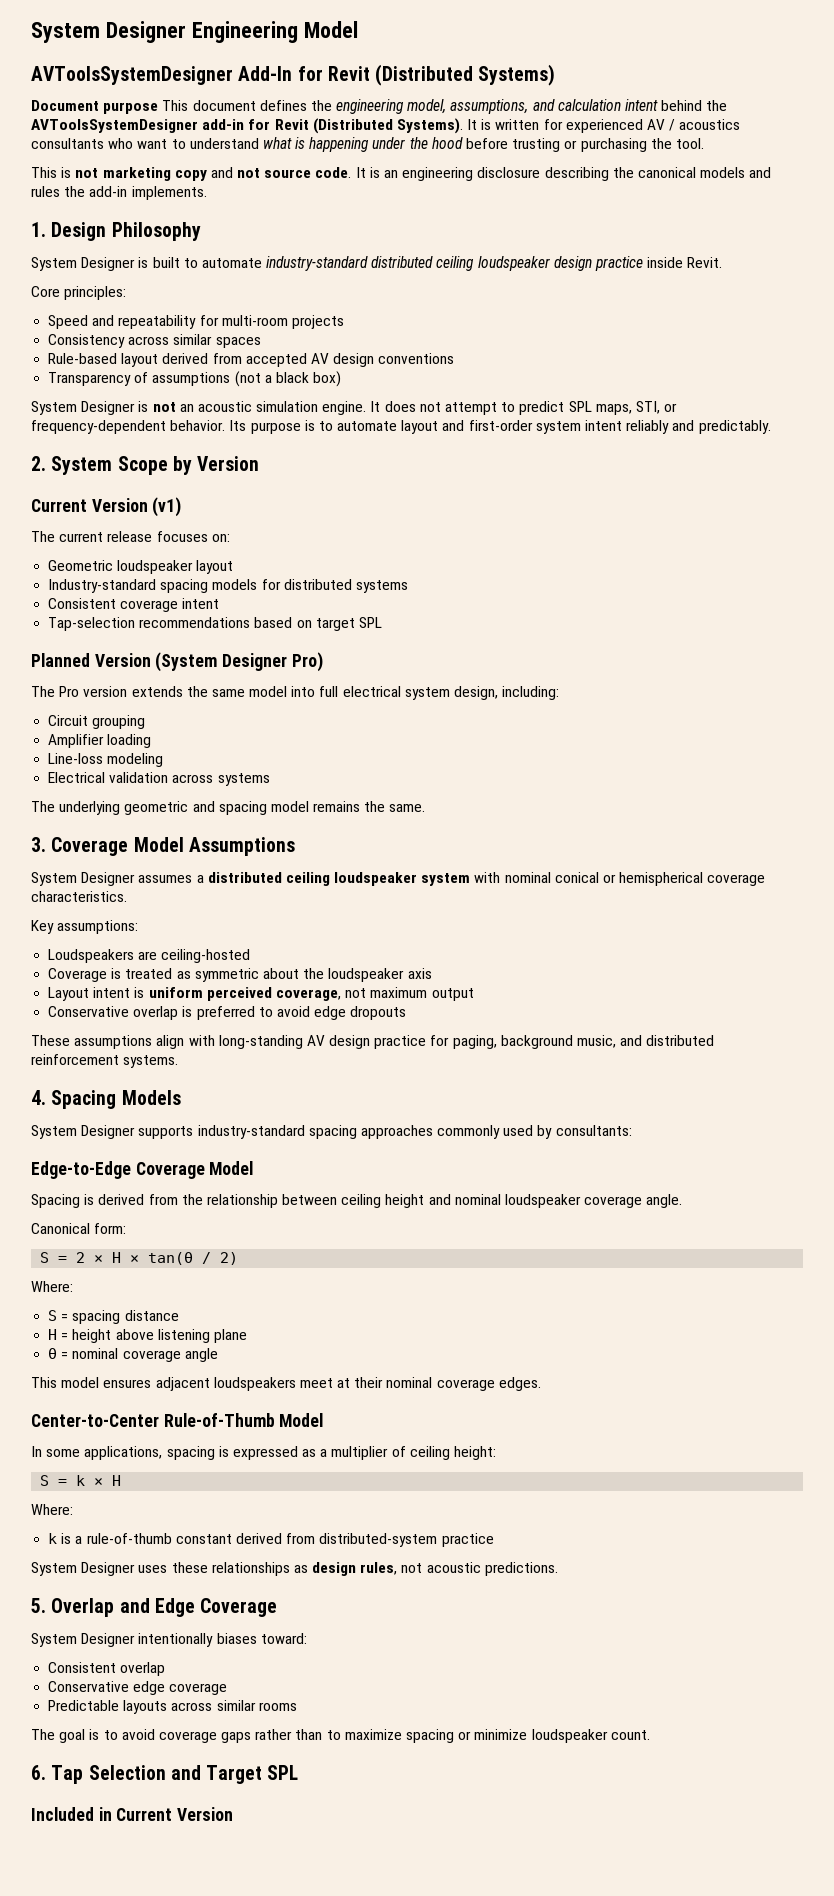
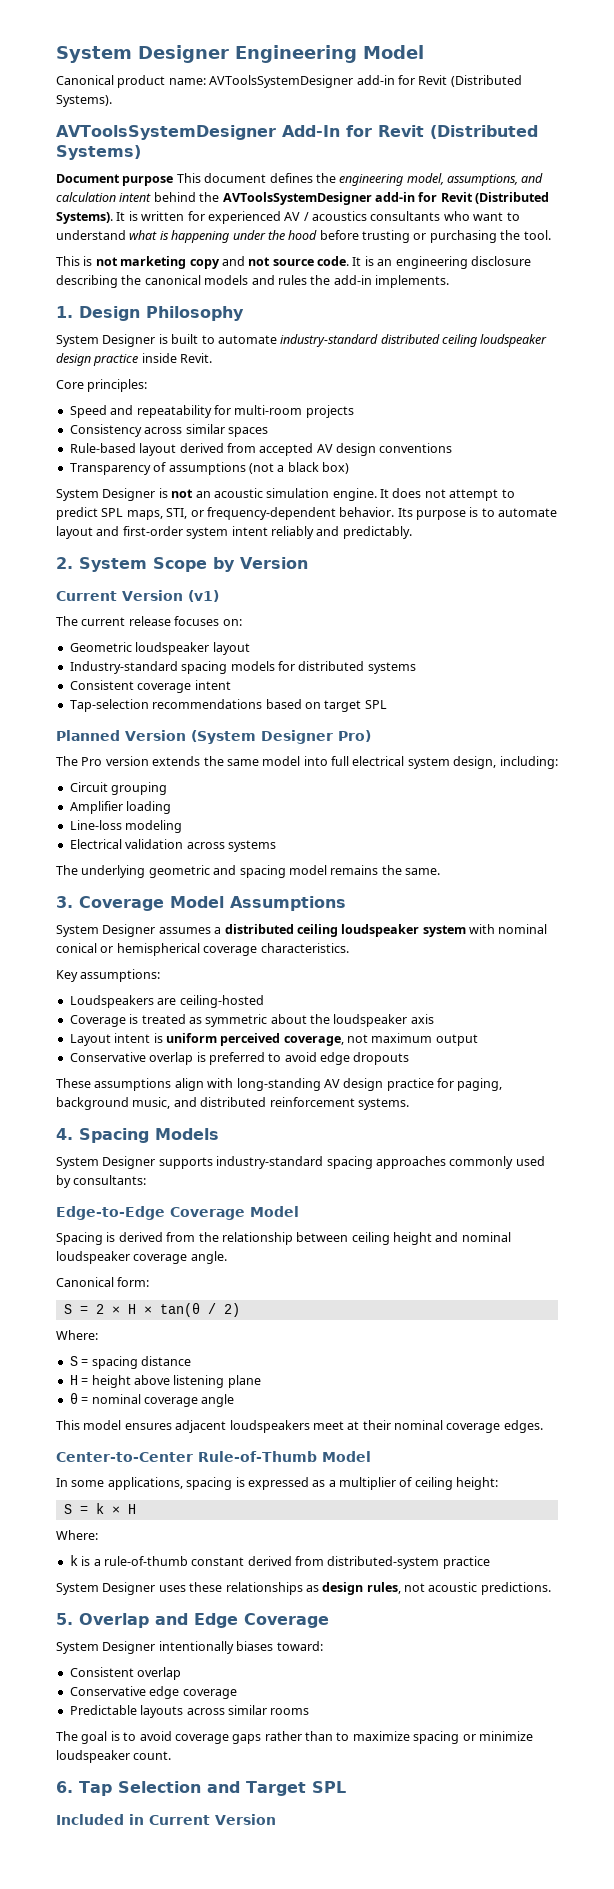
+ Canonical product name: AVToolsSystemDesigner add-in for Revit (Distributed Systems).

